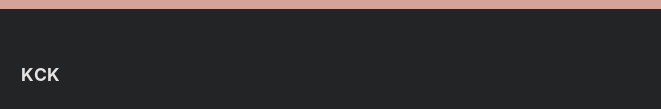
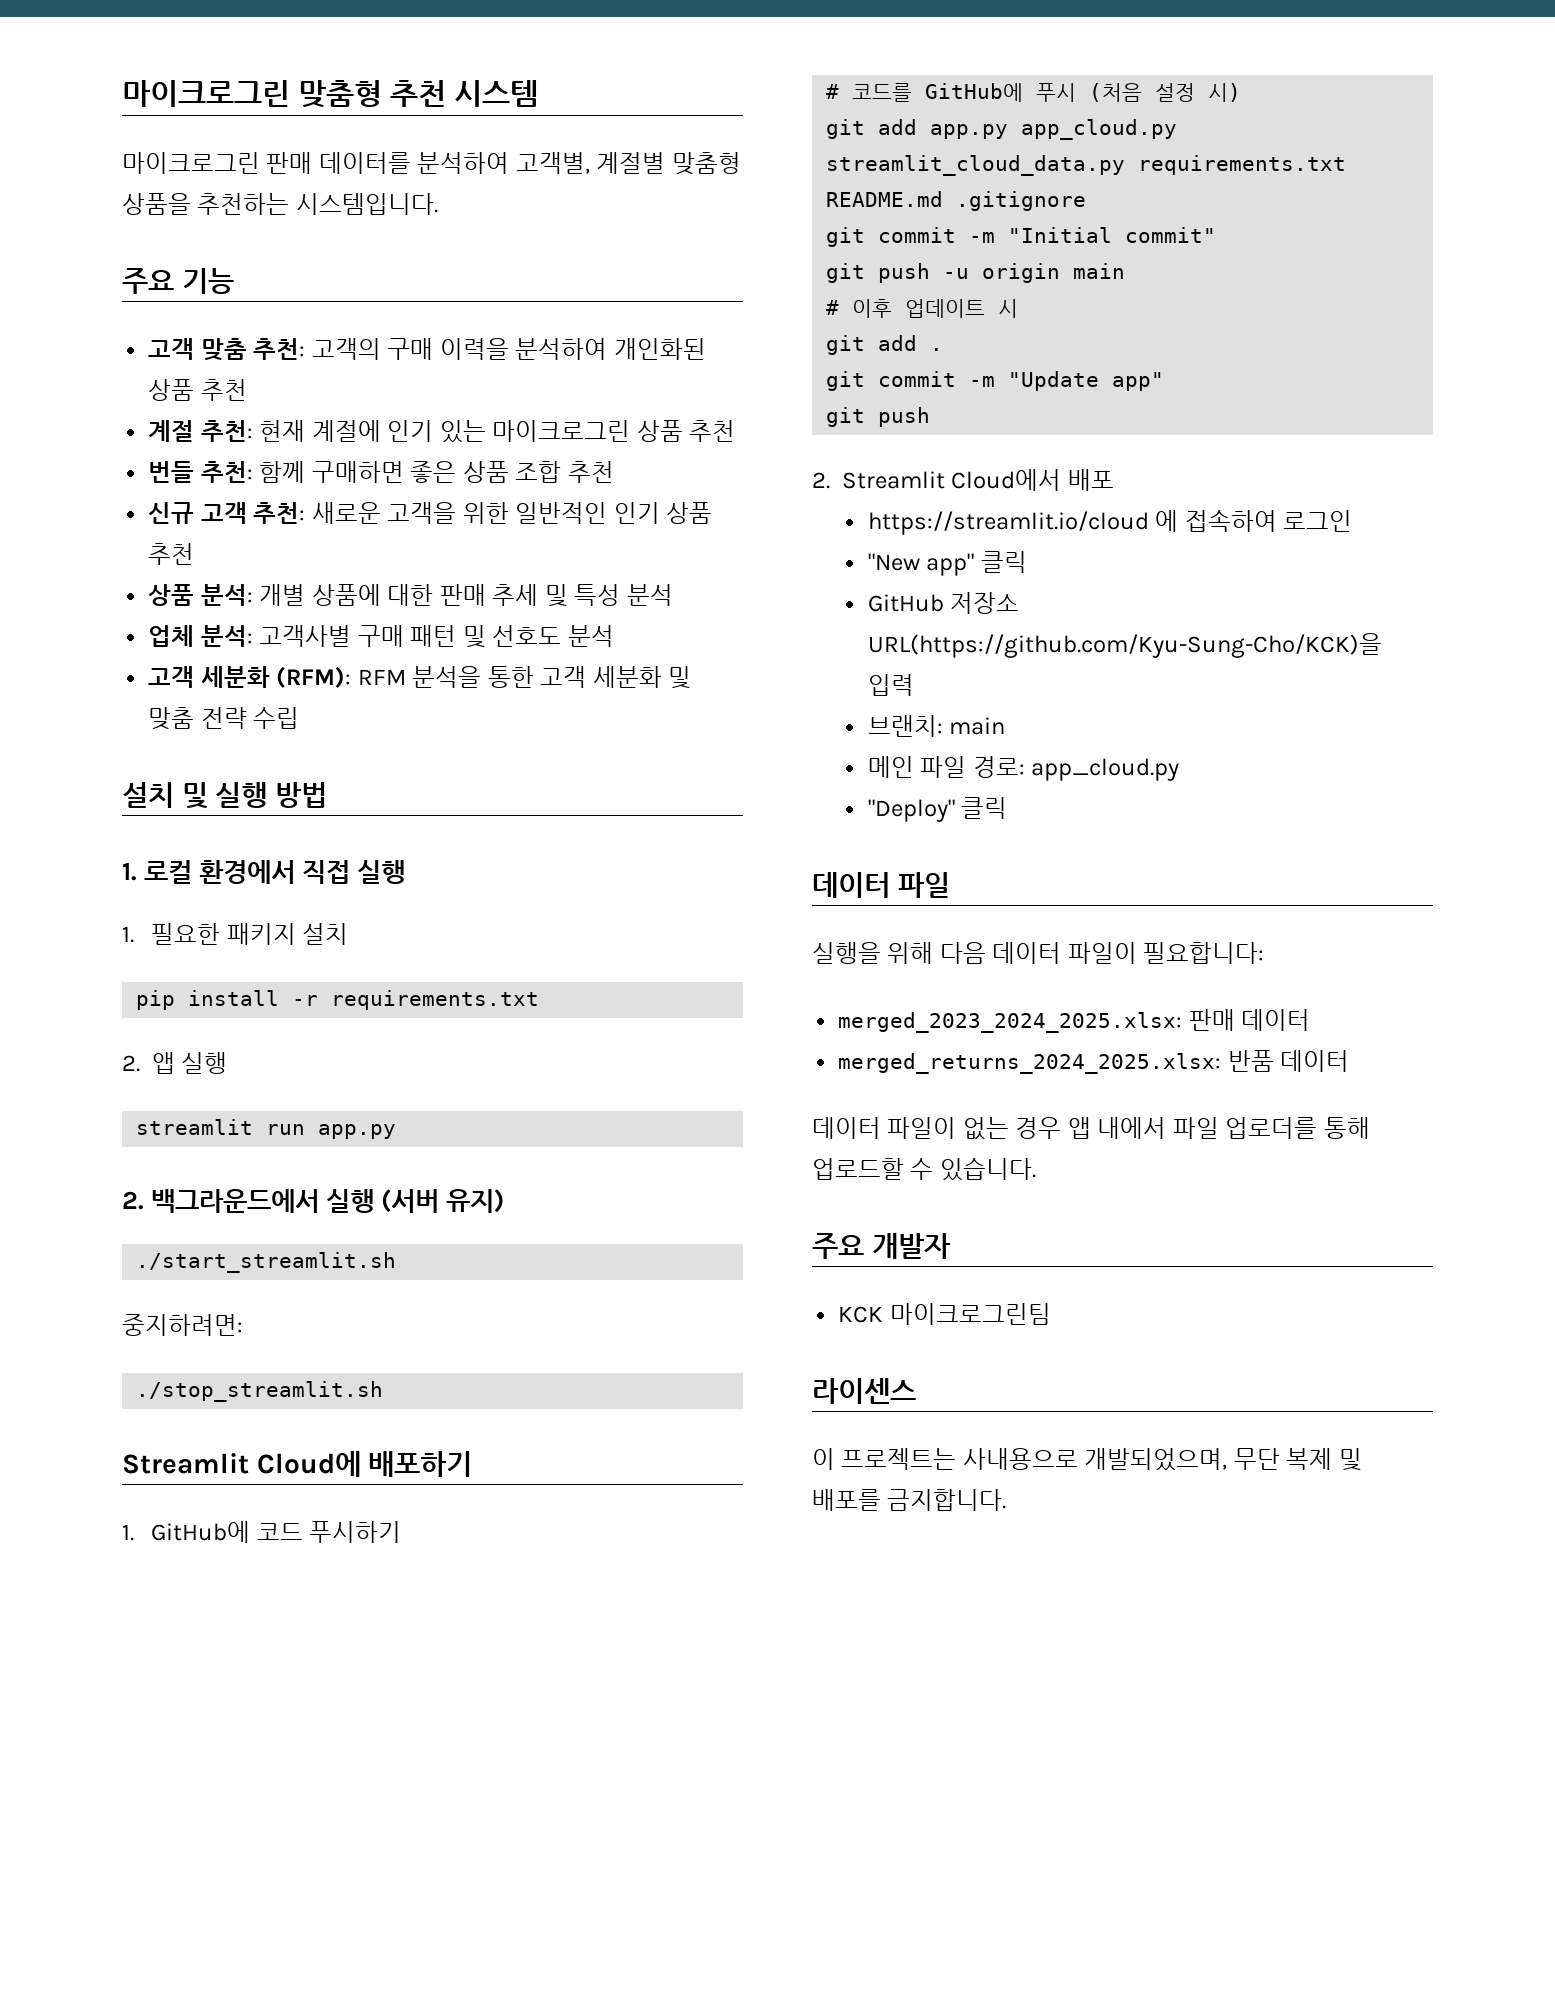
- KCK
+ 마이크로그린 맞춤형 추천 시스템
+ 마이크로그린 판매 데이터를 분석하여 고객별, 계절별 맞춤형 상품을 추천하는 시스템입니다.
+ 주요 기능
+ 고객 맞춤 추천: 고객의 구매 이력을 분석하여 개인화된 상품 추천
+ 계절 추천: 현재 계절에 인기 있는 마이크로그린 상품 추천
+ 번들 추천: 함께 구매하면 좋은 상품 조합 추천
+ 신규 고객 추천: 새로운 고객을 위한 일반적인 인기 상품 추천
+ 상품 분석: 개별 상품에 대한 판매 추세 및 특성 분석
+ 업체 분석: 고객사별 구매 패턴 및 선호도 분석
+ 고객 세분화 (RFM): RFM 분석을 통한 고객 세분화 및 맞춤 전략 수립
+ 설치 및 실행 방법
+ 1. 로컬 환경에서 직접 실행
+ 1. 필요한 패키지 설치
+ pip install -r requirements.txt
+ 2. 앱 실행
+ streamlit run app.py
+ 2. 백그라운드에서 실행 (서버 유지)
+ ./start_streamlit.sh
+ 중지하려면:
+ ./stop_streamlit.sh
+ Streamlit Cloud에 배포하기
+ 1. GitHub에 코드 푸시하기
+ # 코드를 GitHub에 푸시 (처음 설정 시)
+ git add app.py app_cloud.py streamlit_cloud_data.py requirements.txt README.md .gitignore
+ git commit -m "Initial commit"
+ git push -u origin main
+ # 이후 업데이트 시
+ git add .
+ git commit -m "Update app"
+ git push
+ 2. Streamlit Cloud에서 배포
+ https://streamlit.io/cloud 에 접속하여 로그인
+ "New app" 클릭
+ GitHub 저장소 URL(https://github.com/Kyu-Sung-Cho/KCK)을 입력
+ 브랜치: main
+ 메인 파일 경로: app_cloud.py
+ "Deploy" 클릭
+ 데이터 파일
+ 실행을 위해 다음 데이터 파일이 필요합니다:
+ merged_2023_2024_2025.xlsx: 판매 데이터
+ merged_returns_2024_2025.xlsx: 반품 데이터
+ 데이터 파일이 없는 경우 앱 내에서 파일 업로더를 통해 업로드할 수 있습니다.
+ 주요 개발자
+ KCK 마이크로그린팀
+ 라이센스
+ 이 프로젝트는 사내용으로 개발되었으며, 무단 복제 및 배포를 금지합니다.

